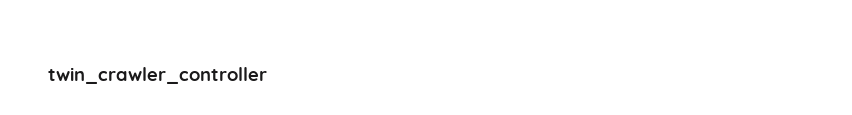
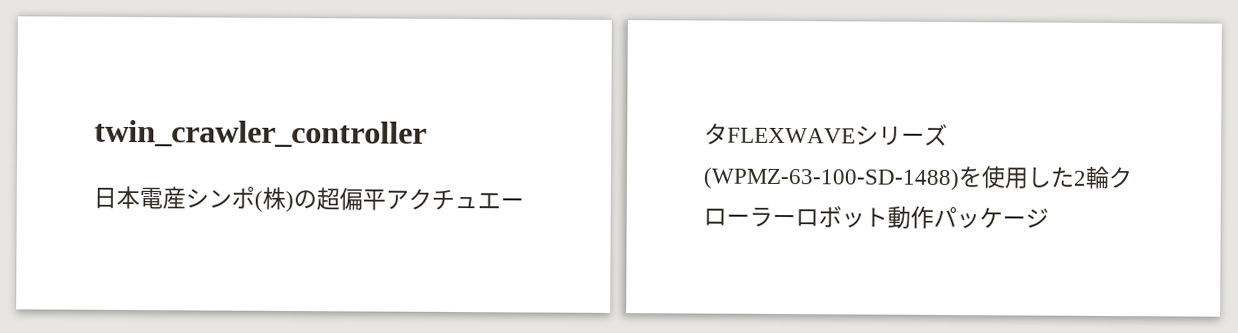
+ 日本電産シンポ(株)の超偏平アクチュエータFLEXWAVEシリーズ(WPMZ-63-100-SD-1488)を使用した2輪クローラーロボット動作パッケージ

